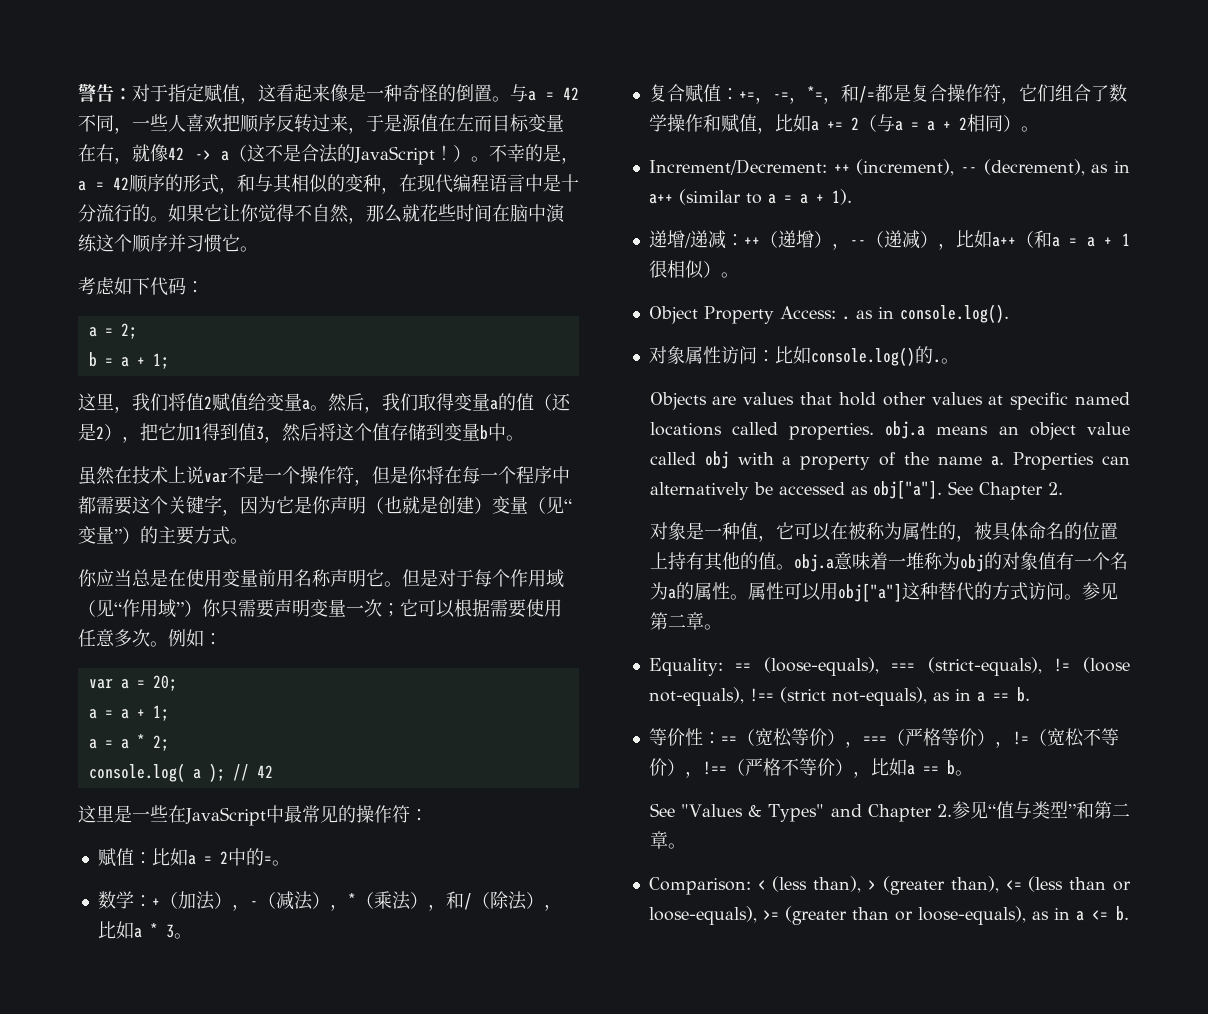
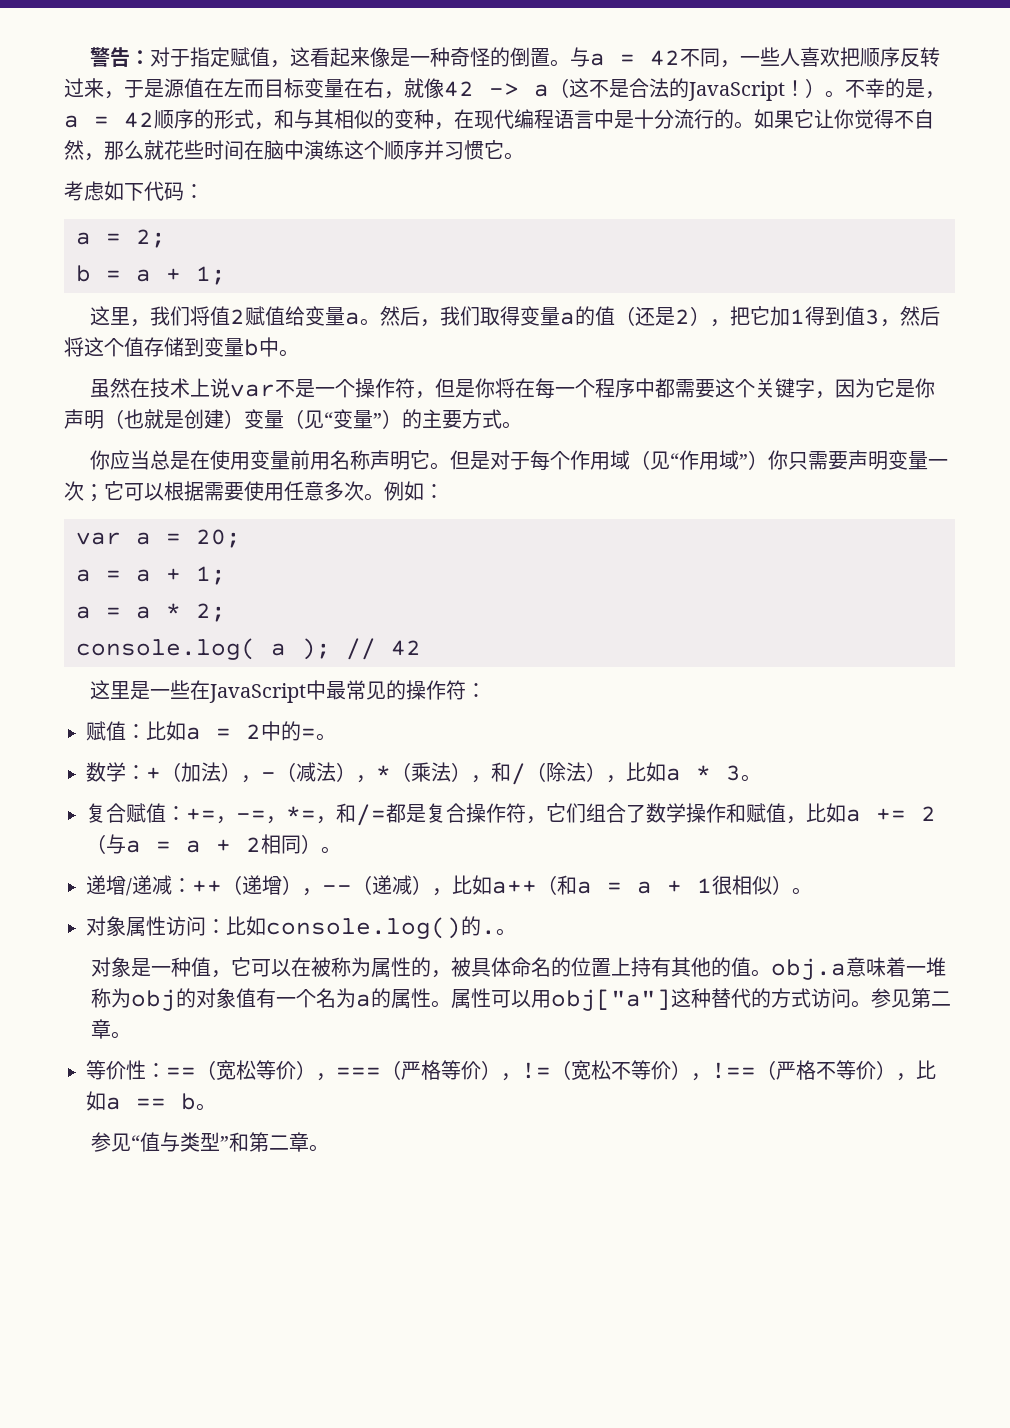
- Increment/Decrement: ++ (increment), -- (decrement), as in a++ (similar to a = a + 1).
- Object Property Access: . as in console.log().
- Objects are values that hold other values at specific named locations called properties. obj.a means an object value called obj with a property of the name a. Properties can alternatively be accessed as obj["a"]. See Chapter 2.
- Equality: == (loose-equals), === (strict-equals), != (loose not-equals), !== (strict not-equals), as in a == b.
- See "Values & Types" and Chapter 2.参见“值与类型”和第二章。
+ 参见“值与类型”和第二章。
- Comparison: < (less than), > (greater than), <= (less than or loose-equals), >= (greater than or loose-equals), as in a <= b.

